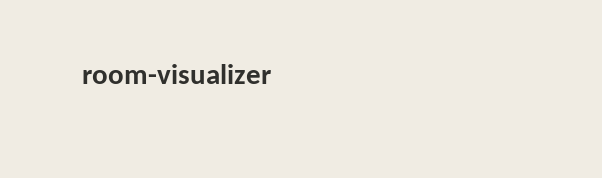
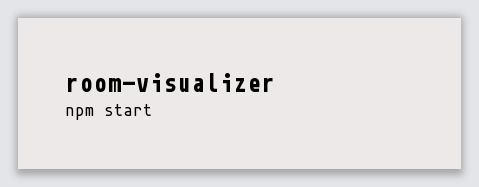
+ npm start

